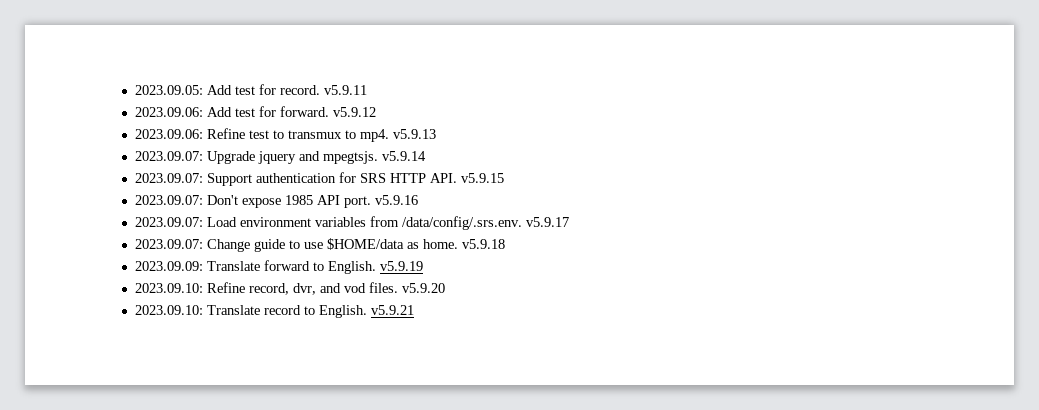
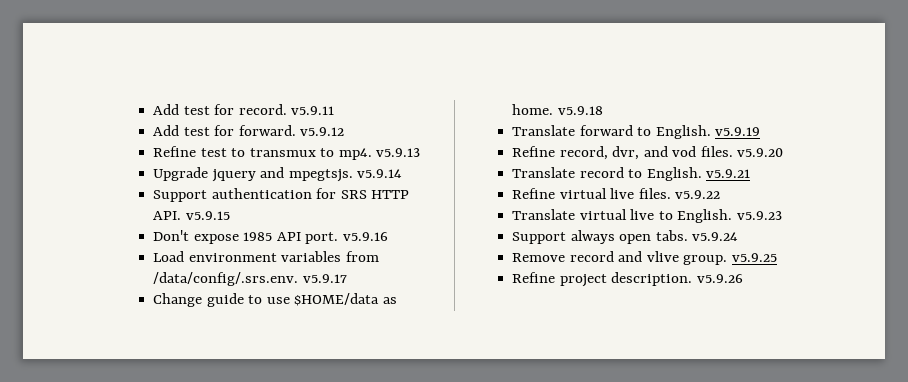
- 2023.09.05: Add test for record. v5.9.11
+ Add test for record. v5.9.11
- 2023.09.06: Add test for forward. v5.9.12
+ Add test for forward. v5.9.12
- 2023.09.06: Refine test to transmux to mp4. v5.9.13
+ Refine test to transmux to mp4. v5.9.13
- 2023.09.07: Upgrade jquery and mpegtsjs. v5.9.14
+ Upgrade jquery and mpegtsjs. v5.9.14
- 2023.09.07: Support authentication for SRS HTTP API. v5.9.15
+ Support authentication for SRS HTTP API. v5.9.15
- 2023.09.07: Don't expose 1985 API port. v5.9.16
+ Don't expose 1985 API port. v5.9.16
- 2023.09.07: Load environment variables from /data/config/.srs.env. v5.9.17
+ Load environment variables from /data/config/.srs.env. v5.9.17
- 2023.09.07: Change guide to use $HOME/data as home. v5.9.18
+ Change guide to use $HOME/data as home. v5.9.18
- 2023.09.09: Translate forward to English. v5.9.19
+ Translate forward to English. v5.9.19
- 2023.09.10: Refine record, dvr, and vod files. v5.9.20
+ Refine record, dvr, and vod files. v5.9.20
- 2023.09.10: Translate record to English. v5.9.21
+ Translate record to English. v5.9.21
+ Refine virtual live files. v5.9.22
+ Translate virtual live to English. v5.9.23
+ Support always open tabs. v5.9.24
+ Remove record and vlive group. v5.9.25
+ Refine project description. v5.9.26

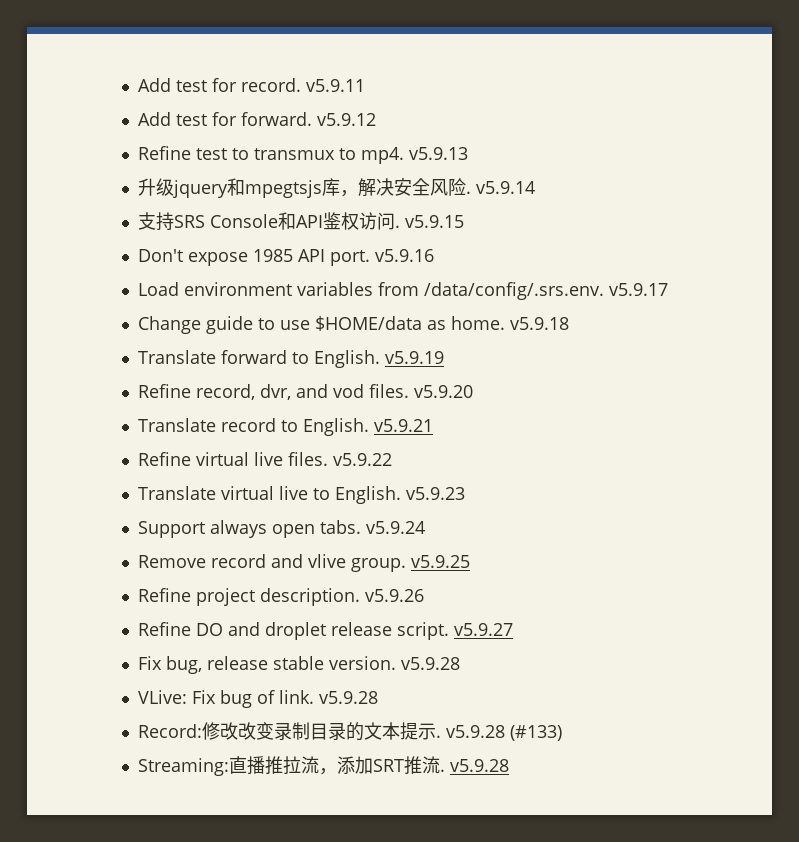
- Upgrade jquery and mpegtsjs. v5.9.14
- Support authentication for SRS HTTP API. v5.9.15
+ 升级jquery和mpegtsjs库，解决安全风险. v5.9.14
+ 支持SRS Console和API鉴权访问. v5.9.15
+ Refine DO and droplet release script. v5.9.27
+ Fix bug, release stable version. v5.9.28
+ VLive: Fix bug of link. v5.9.28
+ Record:修改改变录制目录的文本提示. v5.9.28 (#133)
+ Streaming:直播推拉流，添加SRT推流. v5.9.28

